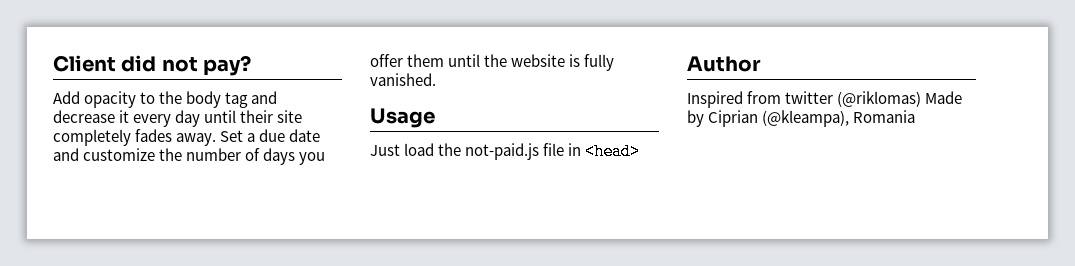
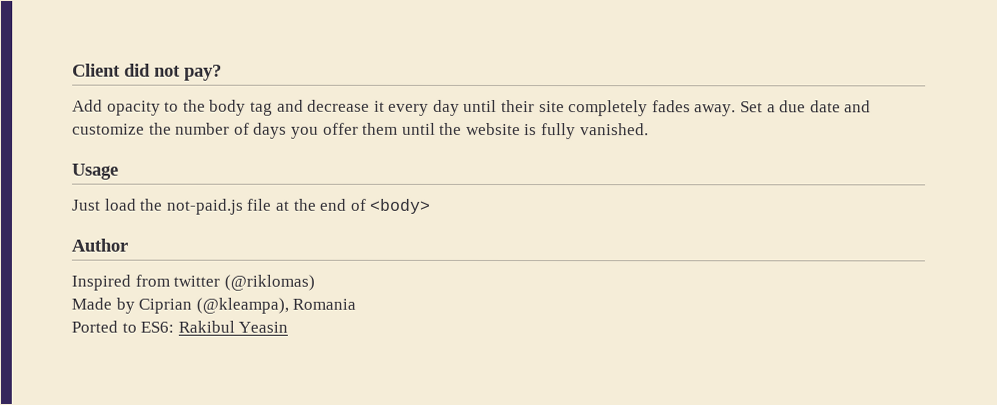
- Just load the not-paid.js file in <head>
+ Just load the not-paid.js file at the end of <body>
- Inspired from twitter (@riklomas) Made by Ciprian (@kleampa), Romania
+ Inspired from twitter (@riklomas)
+ Made by Ciprian (@kleampa), Romania
+ Ported to ES6: Rakibul Yeasin

